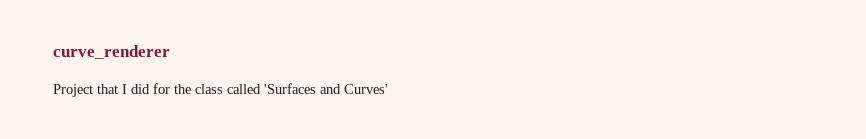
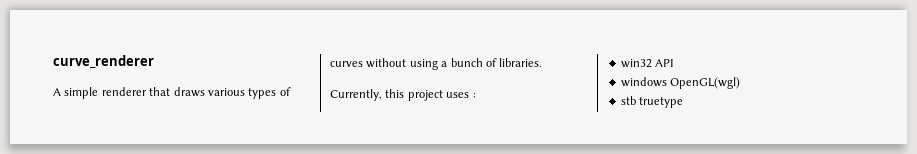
- Project that I did for the class called 'Surfaces and Curves'
+ A simple renderer that draws various types of curves without using a bunch of libraries.
+ Currently, this project uses :
+ win32 API
+ windows OpenGL(wgl)
+ stb truetype

